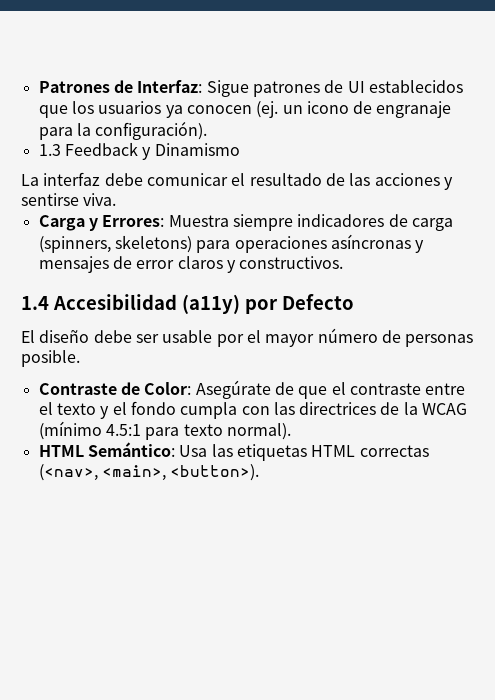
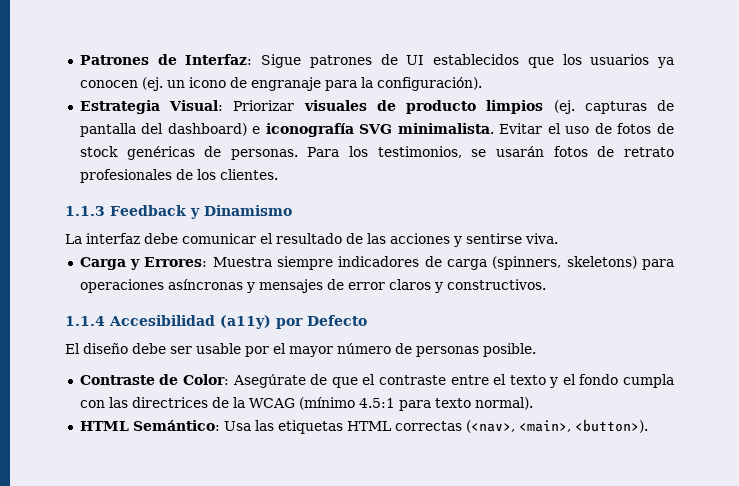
- 1.3 Feedback y Dinamismo
+ Estrategia Visual: Priorizar visuales de producto limpios (ej. capturas de pantalla del dashboard) e iconografía SVG minimalista. Evitar el uso de fotos de stock genéricas de personas. Para los testimonios, se usarán fotos de retrato profesionales de los clientes.
+ 1.1.3 Feedback y Dinamismo
- 1.4 Accesibilidad (a11y) por Defecto
+ 1.1.4 Accesibilidad (a11y) por Defecto

